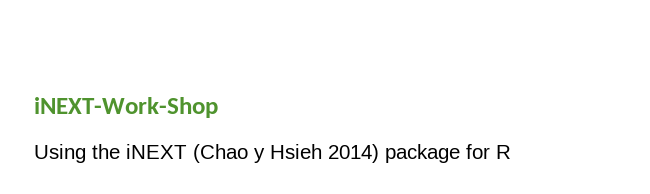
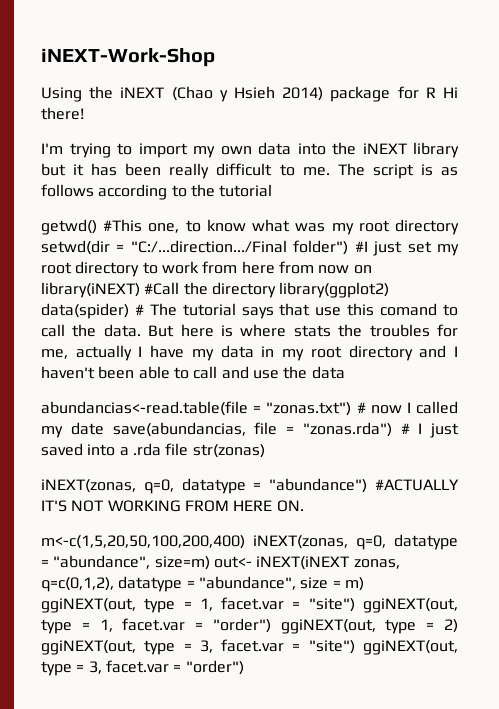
- Using the iNEXT (Chao y Hsieh 2014) package for R
+ Using the iNEXT (Chao y Hsieh 2014) package for R Hi there!
+ I'm trying to import my own data into the iNEXT library but it has been really difficult to me. The script is as follows according to the tutorial
+ getwd() #This one, to know what was my root directory setwd(dir = "C:/...direction.../Final folder") #I just set my root directory to work from here from now on library(iNEXT) #Call the directory library(ggplot2) data(spider) # The tutorial says that use this comand to call the data. But here is where stats the troubles for me, actually I have my data in my root directory and I haven't been able to call and use the data
+ abundancias<-read.table(file = "zonas.txt") # now I called my date save(abundancias, file = "zonas.rda") # I just saved into a .rda file str(zonas)
+ iNEXT(zonas, q=0, datatype = "abundance") #ACTUALLY IT'S NOT WORKING FROM HERE ON.
+ m<-c(1,5,20,50,100,200,400) iNEXT(zonas, q=0, datatype = "abundance", size=m) out<- iNEXT(iNEXT zonas, q=c(0,1,2), datatype = "abundance", size = m) ggiNEXT(out, type = 1, facet.var = "site") ggiNEXT(out, type = 1, facet.var = "order") ggiNEXT(out, type = 2) ggiNEXT(out, type = 3, facet.var = "site") ggiNEXT(out, type = 3, facet.var = "order")

